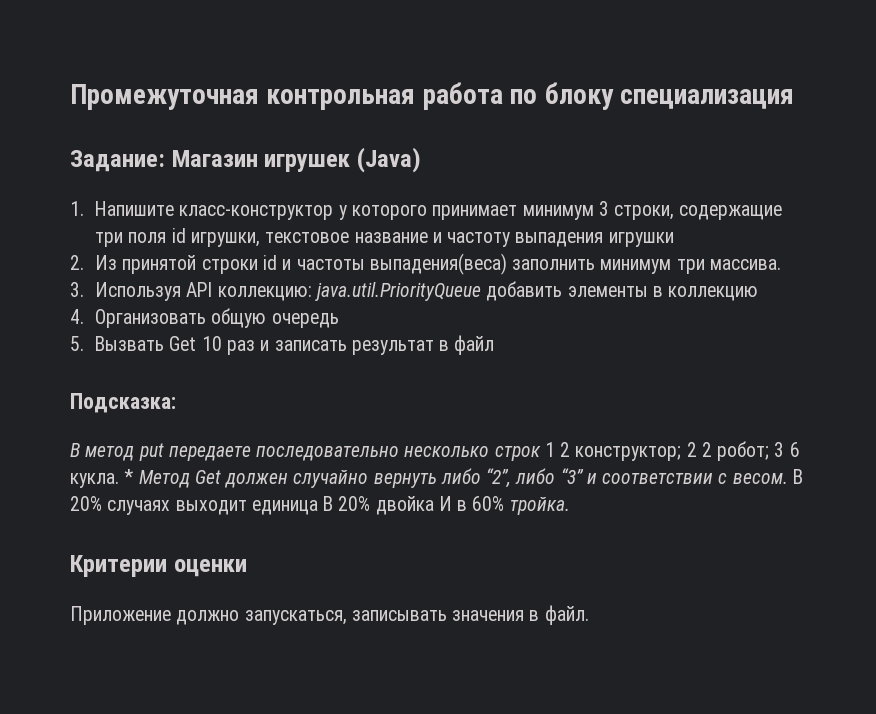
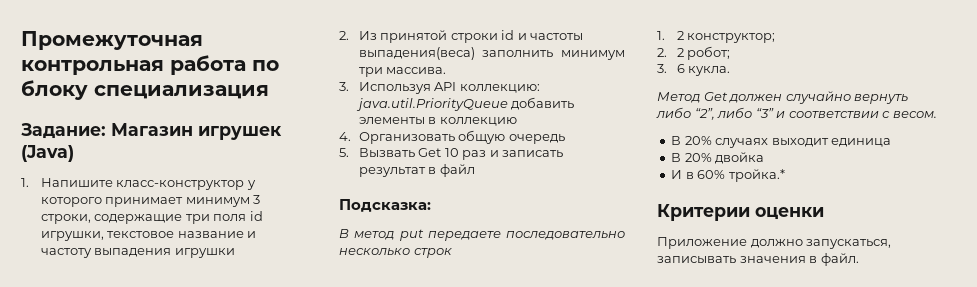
- В метод put передаете последовательно несколько строк 1 2 конструктор; 2 2 робот; 3 6 кукла. * Метод Get должен случайно вернуть либо “2”, либо “3” и соответствии с весом. В 20% случаях выходит единица В 20% двойка И в 60% тройка.
+ В метод put передаете последовательно несколько строк
+ 1. 2 конструктор;
+ 2. 2 робот;
+ 3. 6 кукла.
+ Метод Get должен случайно вернуть либо “2”, либо “3” и соответствии с весом.
+ В 20% случаях выходит единица
+ В 20% двойка
+ И в 60% тройка.*

